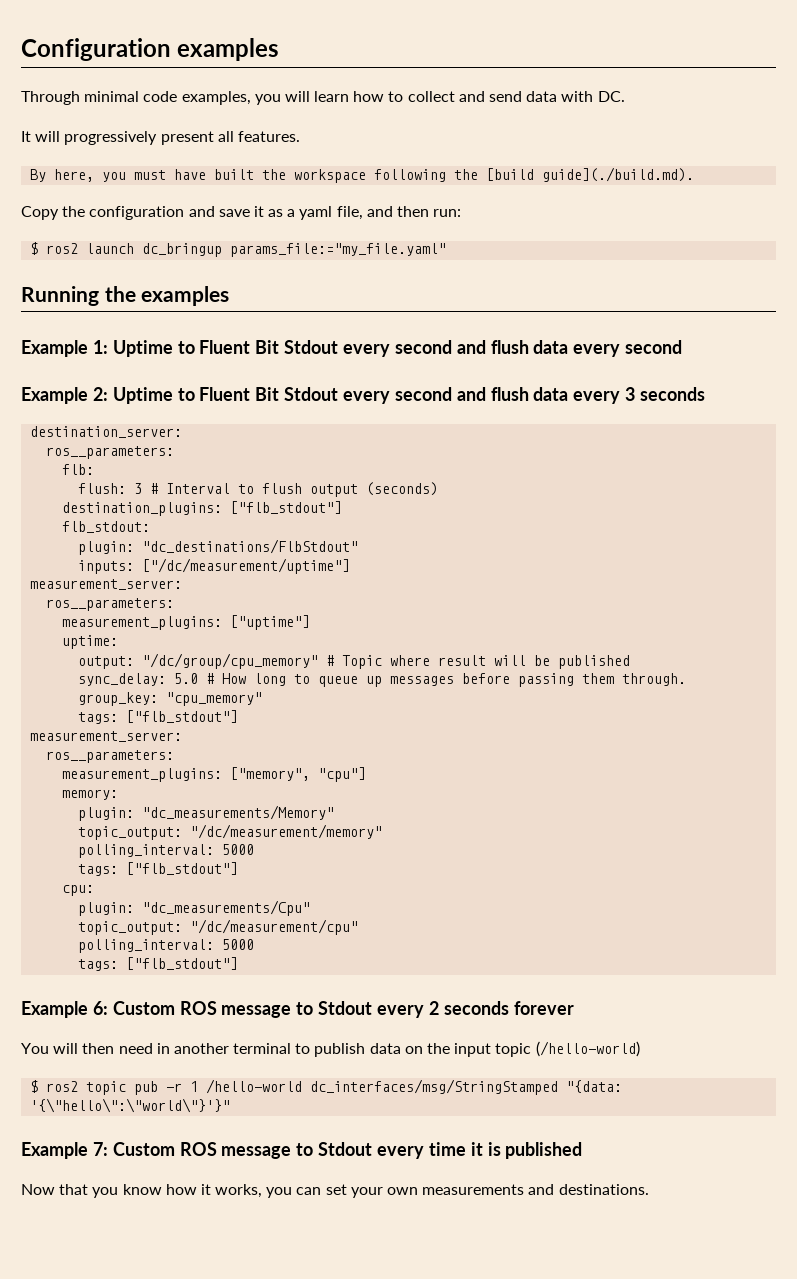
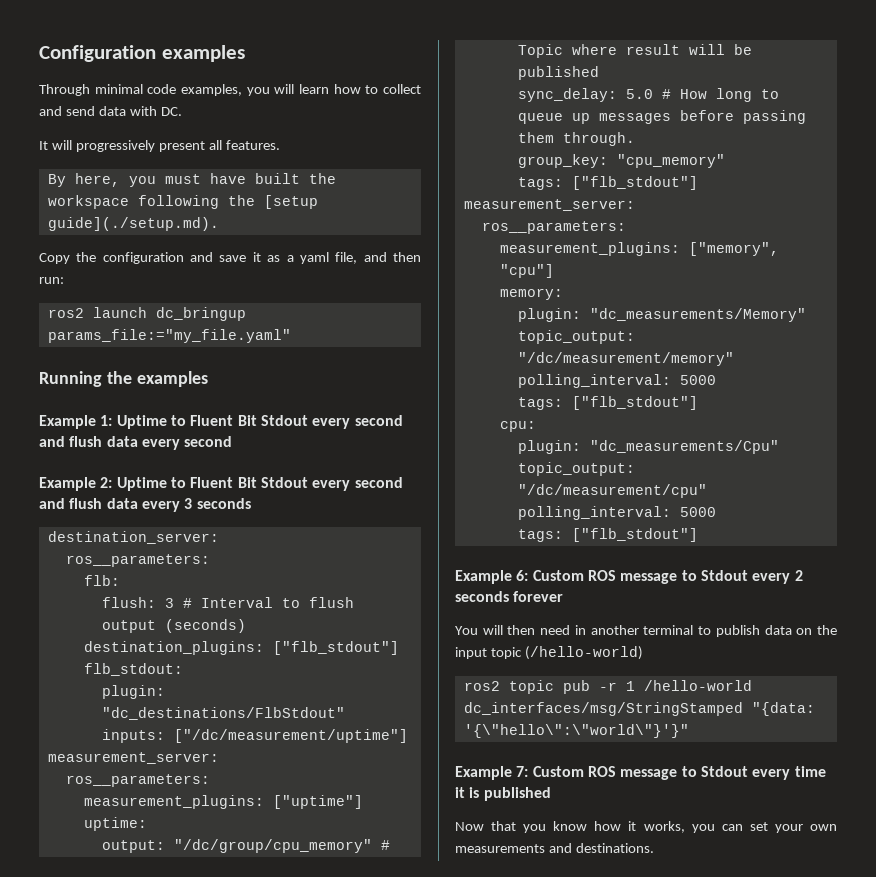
- By here, you must have built the workspace following the [build guide](./build.md).
+ By here, you must have built the workspace following the [setup guide](./setup.md).
- $ ros2 launch dc_bringup params_file:="my_file.yaml"
+ ros2 launch dc_bringup params_file:="my_file.yaml"
- $ ros2 topic pub -r 1 /hello-world dc_interfaces/msg/StringStamped "{data: '{\"hello\":\"world\"}'}"
+ ros2 topic pub -r 1 /hello-world dc_interfaces/msg/StringStamped "{data: '{\"hello\":\"world\"}'}"

